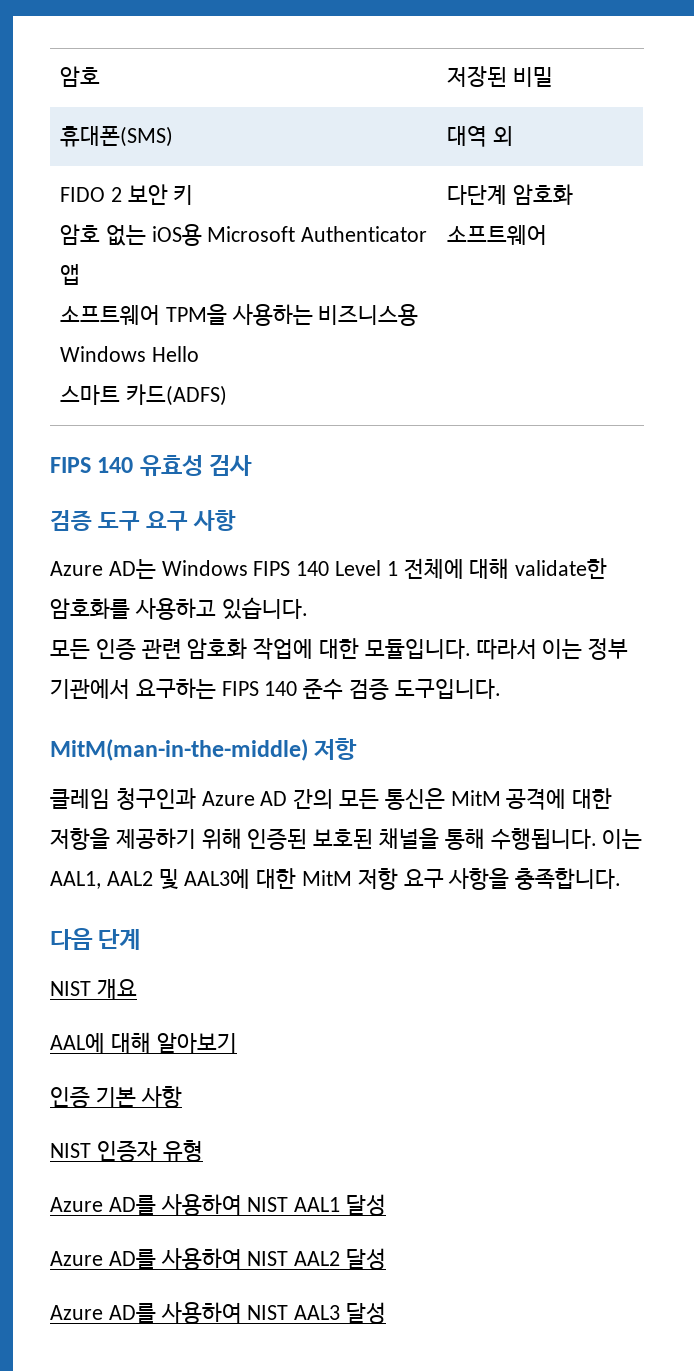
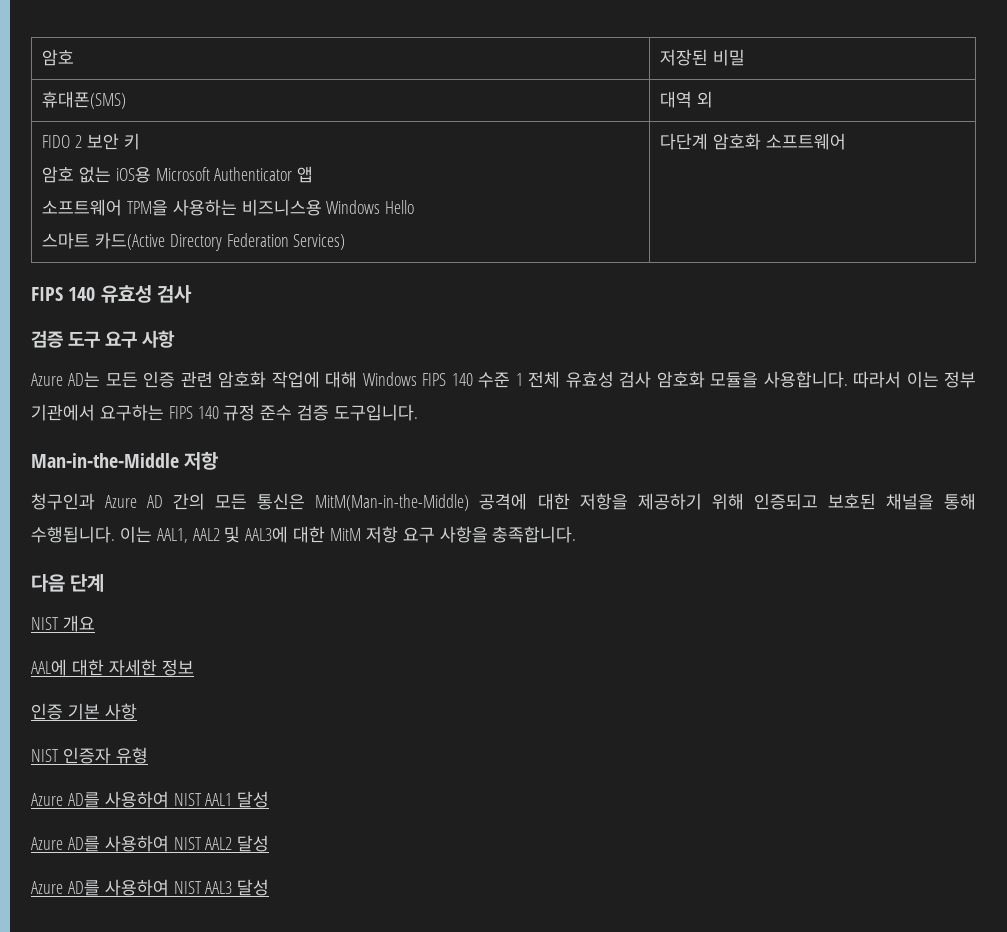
  FIDO 2 보안 키
  암호 없는 iOS용 Microsoft Authenticator 앱
  소프트웨어 TPM을 사용하는 비즈니스용 Windows Hello
- 스마트 카드(ADFS) | 다단계 암호화 소프트웨어
+ 스마트 카드(Active Directory Federation Services) | 다단계 암호화 소프트웨어
- Azure AD는 Windows FIPS 140 Level 1 전체에 대해 validate한 암호화를 사용하고 있습니다.
- 모든 인증 관련 암호화 작업에 대한 모듈입니다.
+ Azure AD는 모든 인증 관련 암호화 작업에 대해 Windows FIPS 140 수준 1 전체 유효성 검사 암호화 모듈을 사용합니다.
- 따라서 이는 정부 기관에서 요구하는 FIPS 140 준수 검증 도구입니다.
+ 따라서 이는 정부 기관에서 요구하는 FIPS 140 규정 준수 검증 도구입니다.
- MitM(man-in-the-middle) 저항
+ Man-in-the-Middle 저항
- 클레임 청구인과 Azure AD 간의 모든 통신은 MitM 공격에 대한 저항을 제공하기 위해 인증된 보호된 채널을 통해 수행됩니다.
+ 청구인과 Azure AD 간의 모든 통신은 MitM(Man-in-the-Middle) 공격에 대한 저항을 제공하기 위해 인증되고 보호된 채널을 통해 수행됩니다.
- AAL에 대해 알아보기
+ AAL에 대한 자세한 정보

